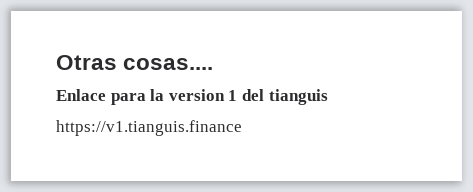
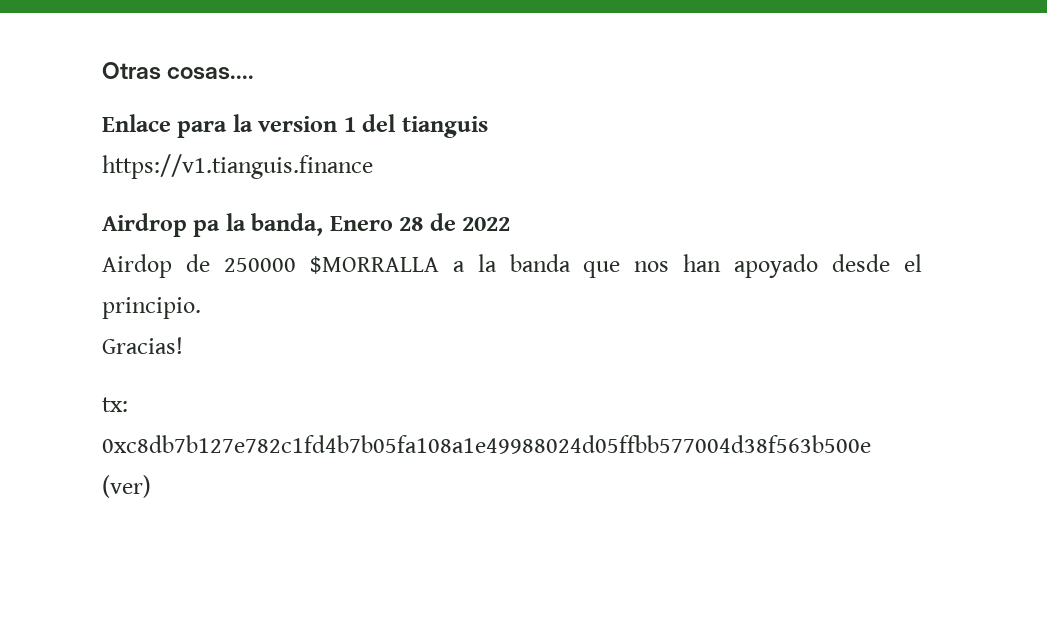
+ Airdrop pa la banda, Enero 28 de 2022
+ Airdop de 250000 $MORRALLA a la banda que nos han apoyado desde el principio.
+ Gracias!
+ tx:
+ 0xc8db7b127e782c1fd4b7b05fa108a1e49988024d05ffbb577004d38f563b500e (ver)

